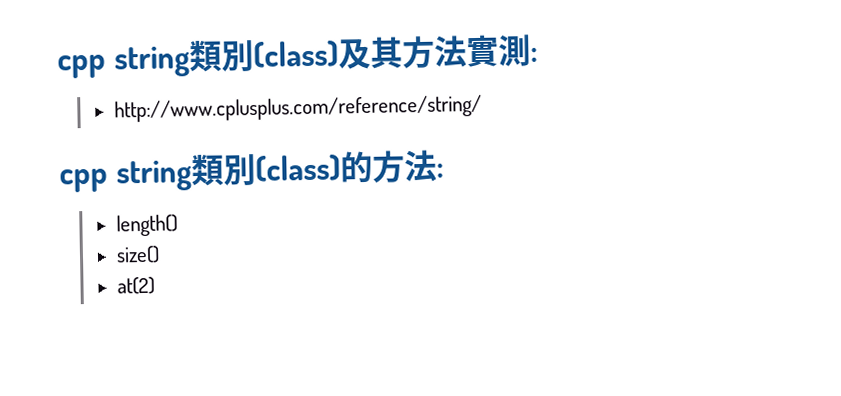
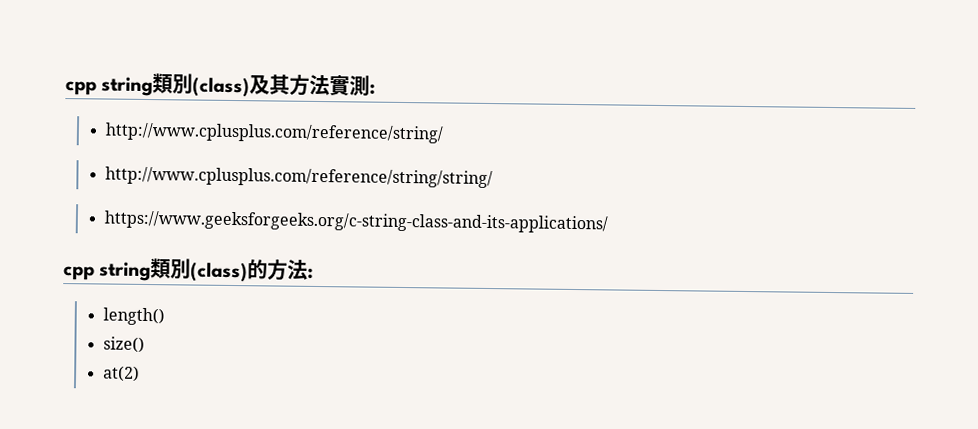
+ http://www.cplusplus.com/reference/string/string/
+ https://www.geeksforgeeks.org/c-string-class-and-its-applications/

